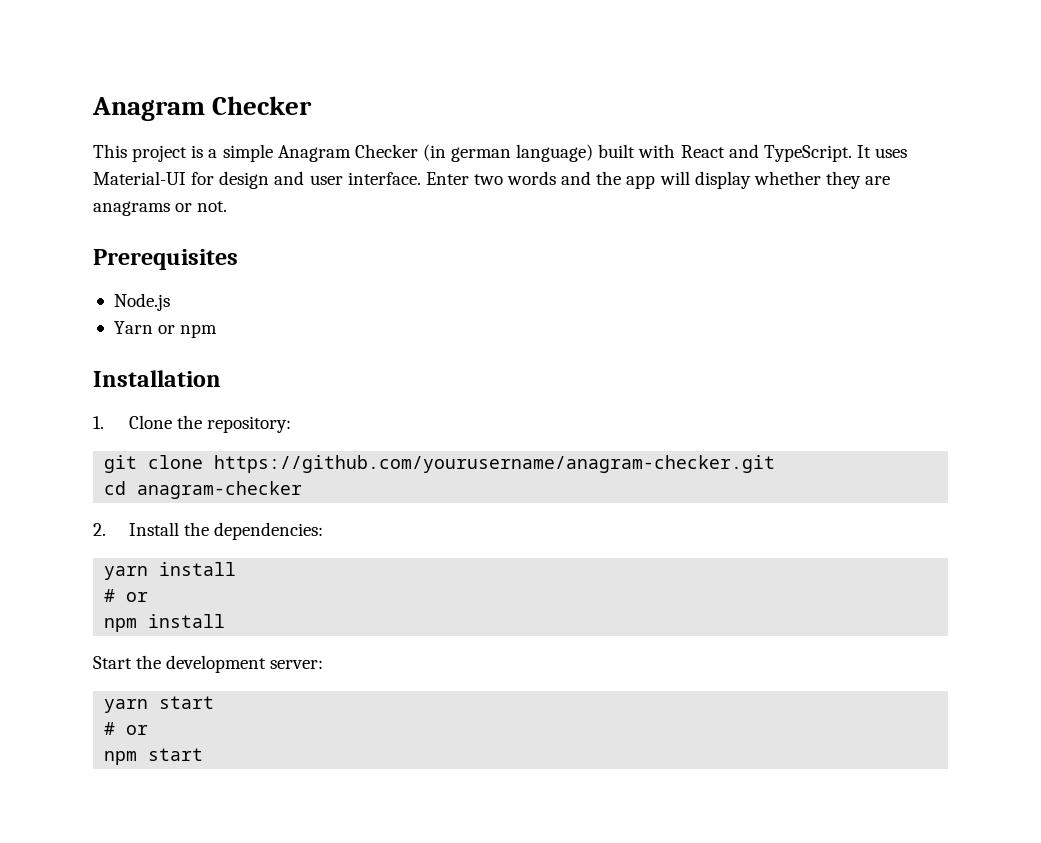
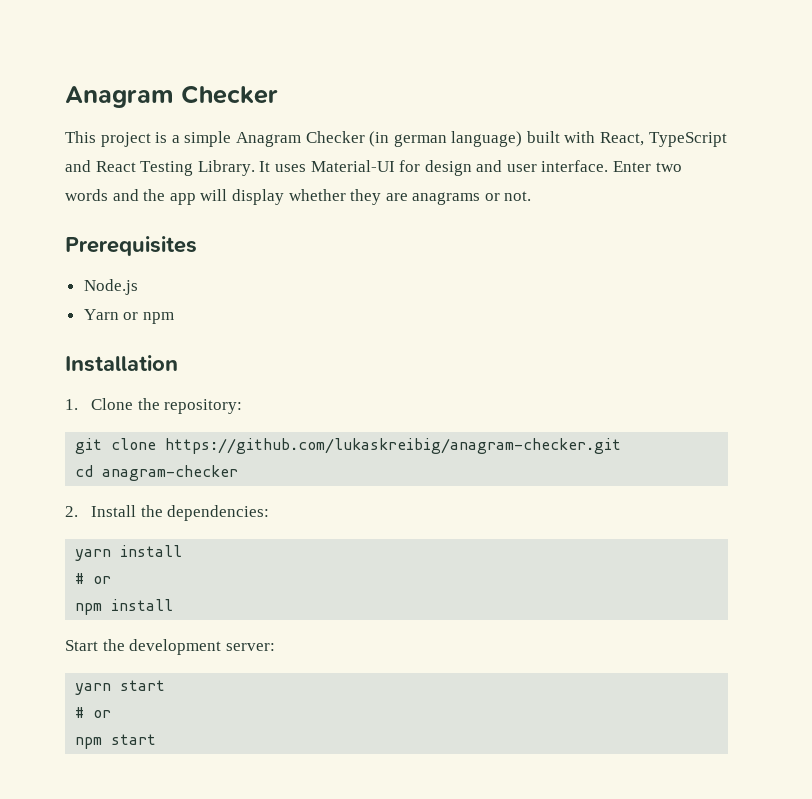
- This project is a simple Anagram Checker (in german language) built with React and TypeScript.
+ This project is a simple Anagram Checker (in german language) built with React, TypeScript and React Testing Library.
- git clone https://github.com/yourusername/anagram-checker.git
+ git clone https://github.com/lukaskreibig/anagram-checker.git

